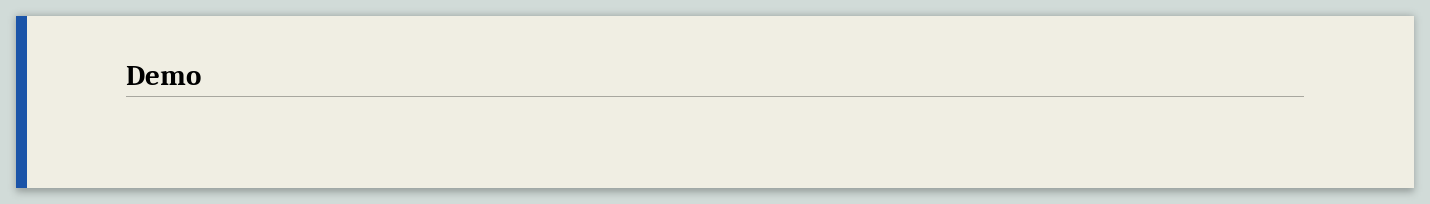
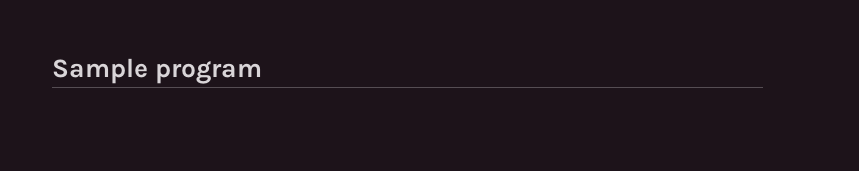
- Demo
+ Sample program

